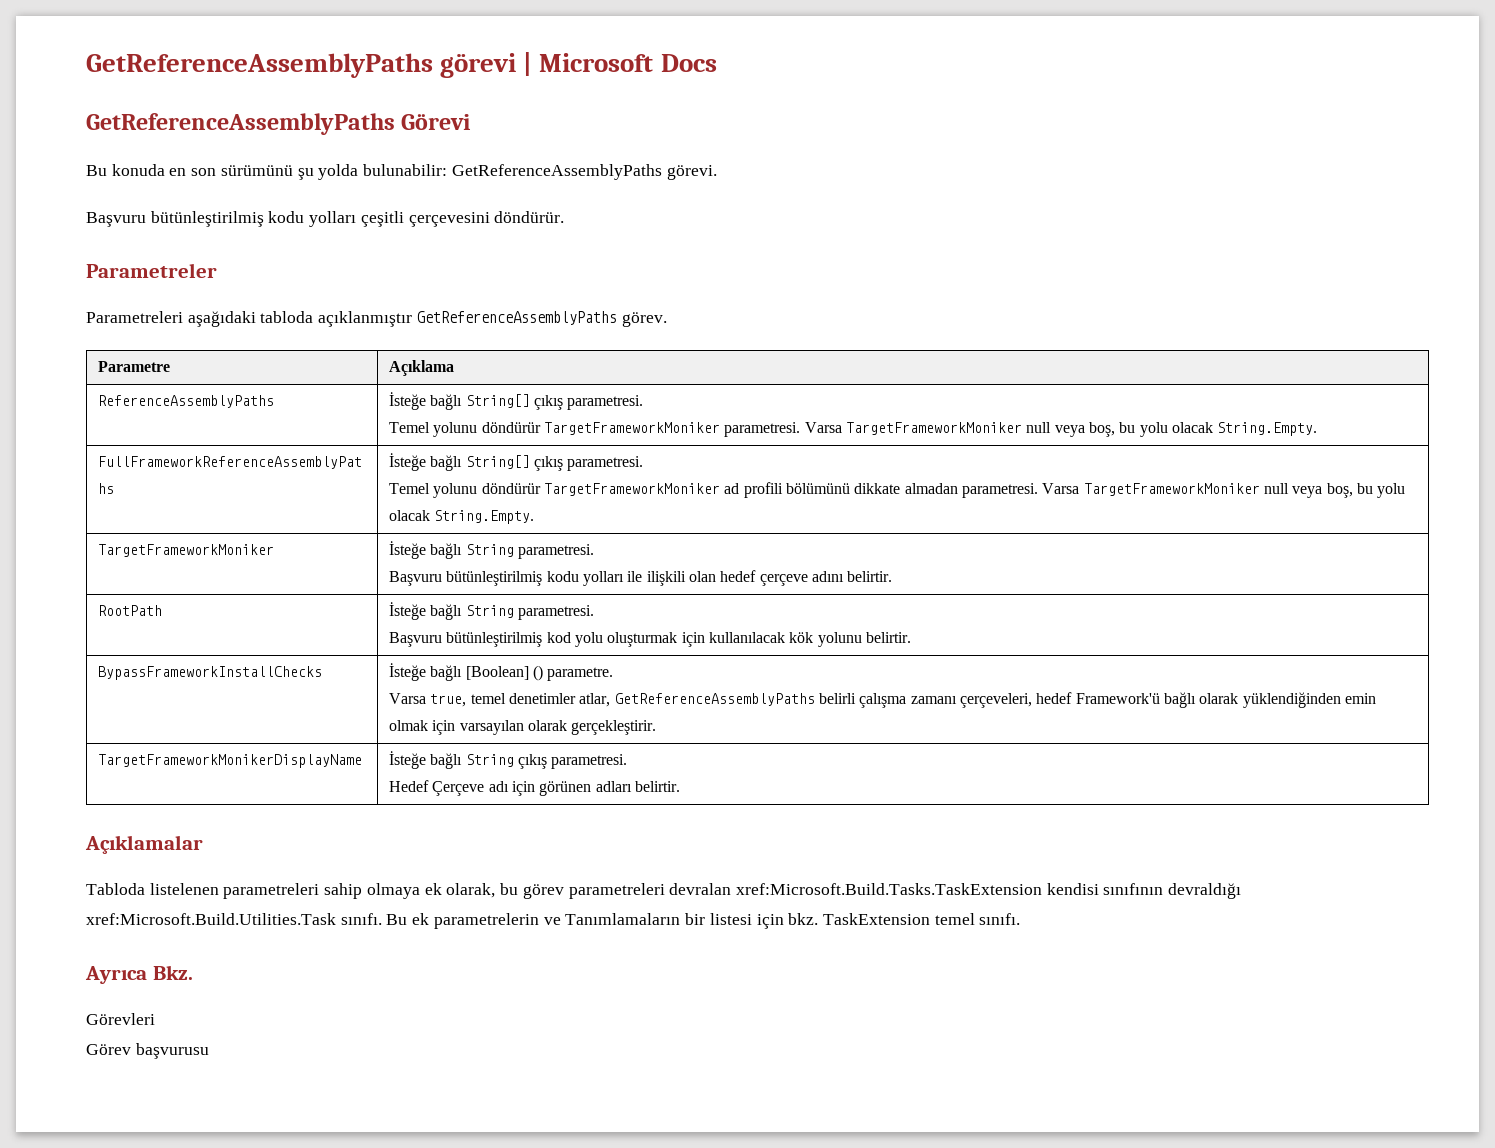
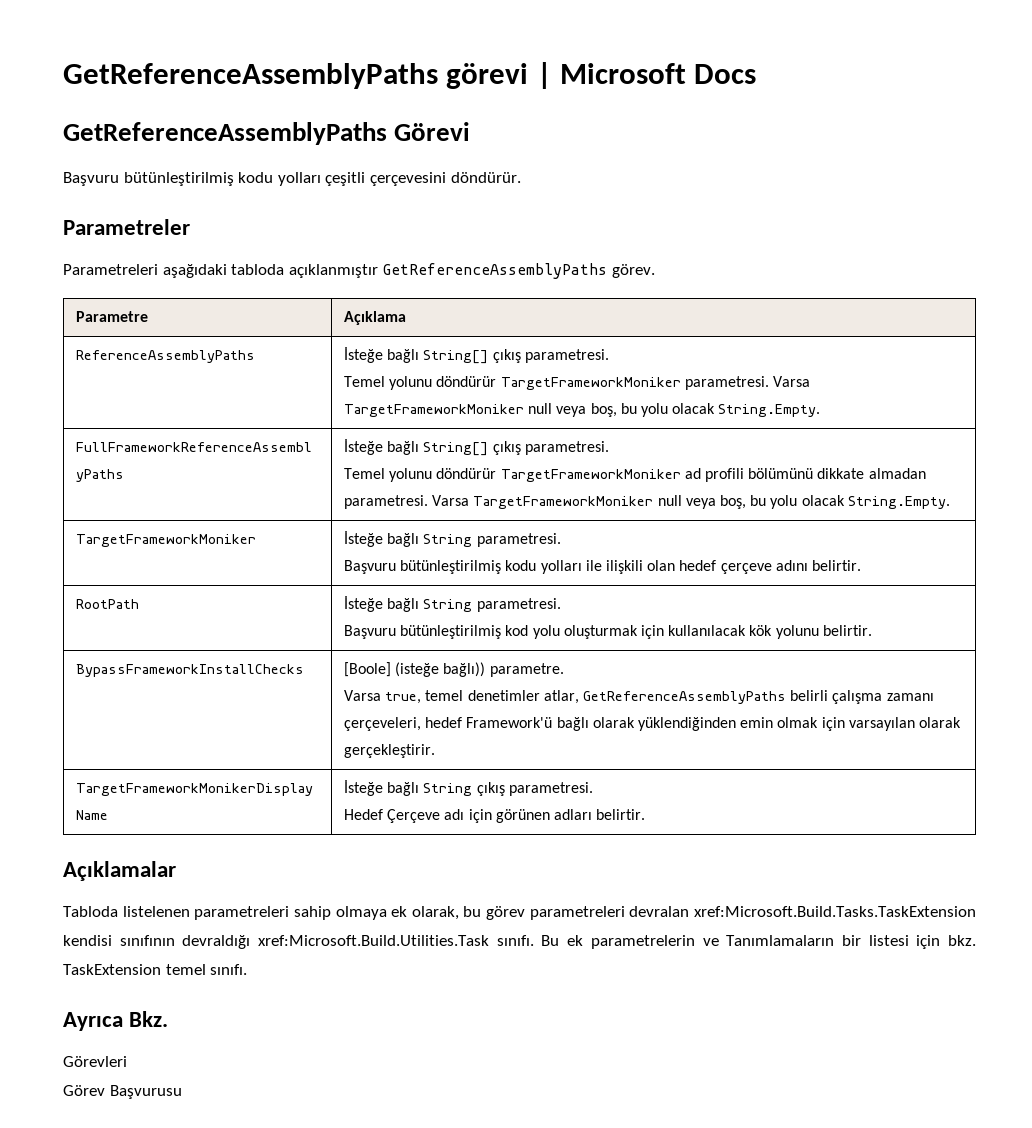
- Bu konuda en son sürümünü şu yolda bulunabilir: GetReferenceAssemblyPaths görevi.
- BypassFrameworkInstallChecks | İsteğe bağlı [Boolean] () parametre.
+ BypassFrameworkInstallChecks | [Boole] (isteğe bağlı)) parametre.
- Görev başvurusu
+ Görev Başvurusu

